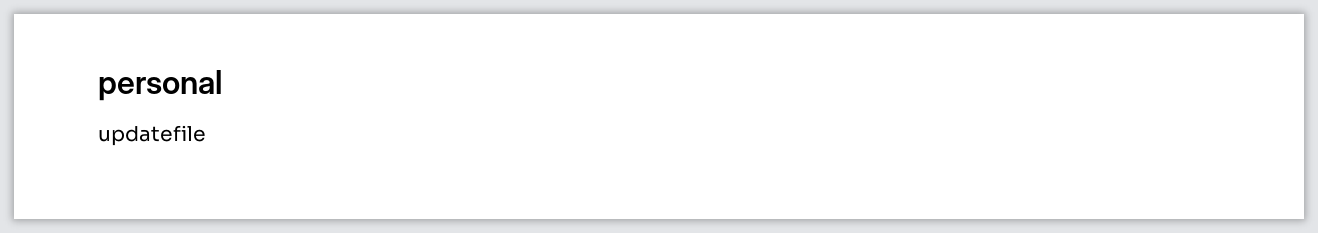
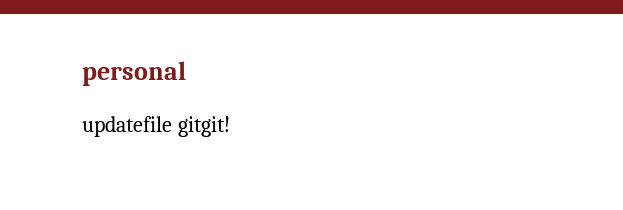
- updatefile
+ updatefile gitgit!

